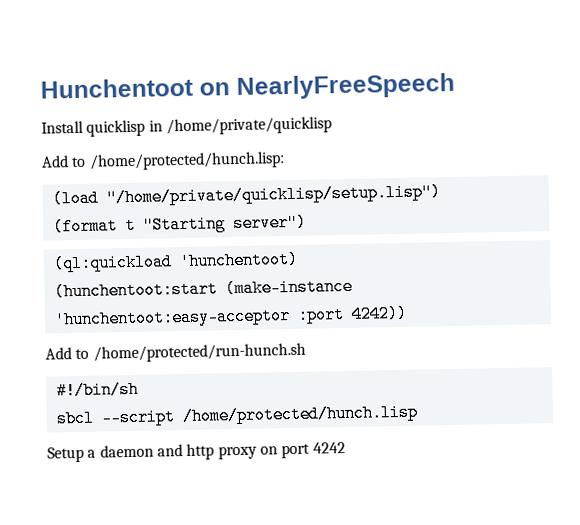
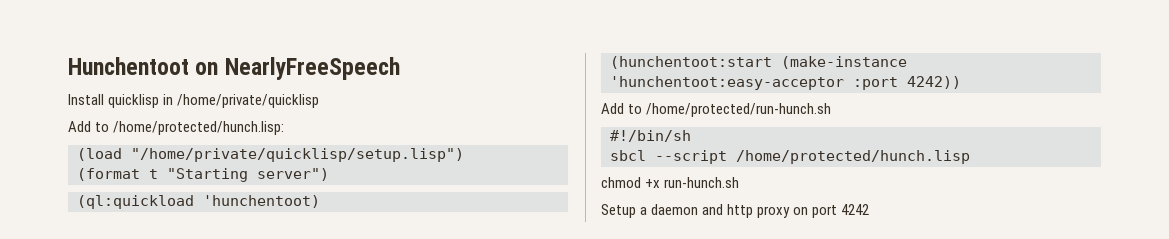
+ chmod +x run-hunch.sh

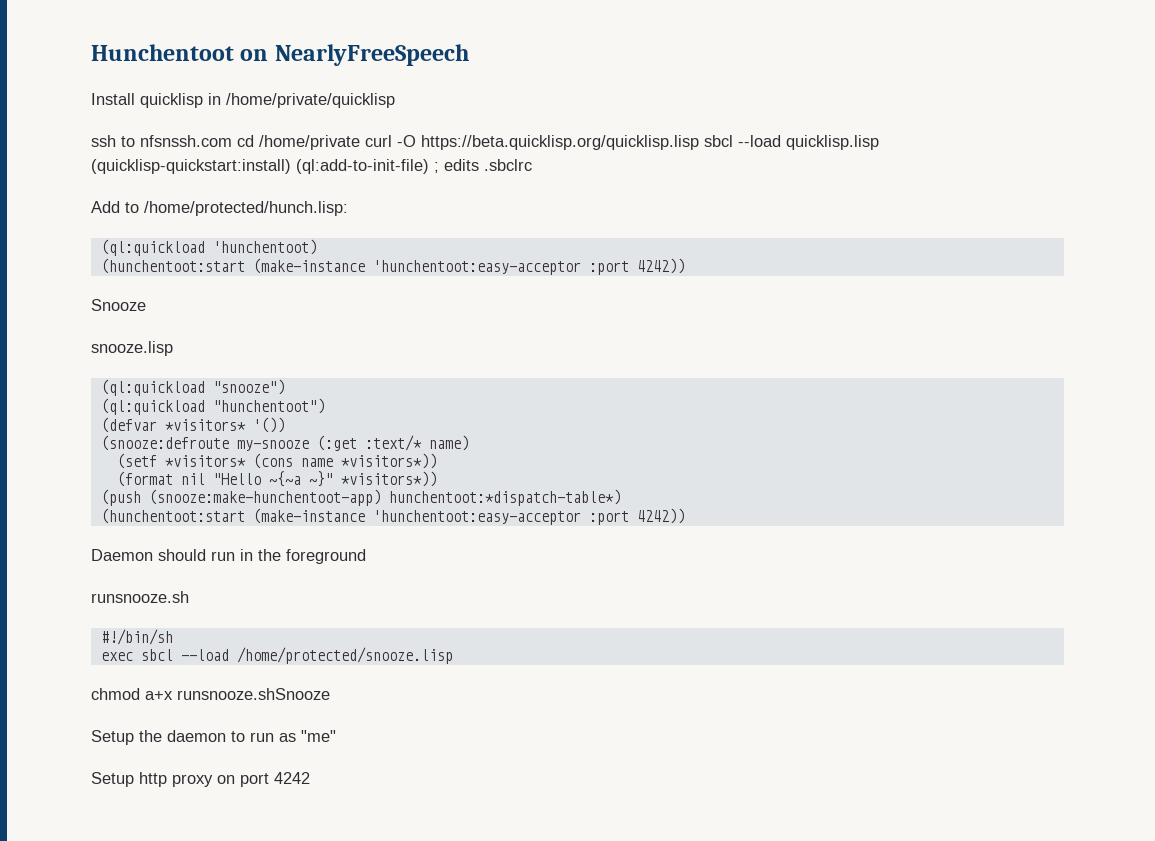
+ ssh to nfsnssh.com cd /home/private curl -O https://beta.quicklisp.org/quicklisp.lisp sbcl --load quicklisp.lisp (quicklisp-quickstart:install) (ql:add-to-init-file) ; edits .sbclrc
  Add to /home/protected/hunch.lisp:
- (load "/home/private/quicklisp/setup.lisp")
- (format t "Starting server")
- Add to /home/protected/run-hunch.sh
+ Snooze
+ snooze.lisp
+ (ql:quickload "snooze")
+ (ql:quickload "hunchentoot")
+ (defvar *visitors* '())
+ (snooze:defroute my-snooze (:get :text/* name)
+ (setf *visitors* (cons name *visitors*))
+ (format nil "Hello ~{~a ~}" *visitors*))
+ (push (snooze:make-hunchentoot-app) hunchentoot:*dispatch-table*)
+ (hunchentoot:start (make-instance 'hunchentoot:easy-acceptor :port 4242))
+ Daemon should run in the foreground
+ runsnooze.sh
  #!/bin/sh
- sbcl --script /home/protected/hunch.lisp
+ exec sbcl --load /home/protected/snooze.lisp
- chmod +x run-hunch.sh
- Setup a daemon and http proxy on port 4242
+ chmod a+x runsnooze.shSnooze
+ Setup the daemon to run as "me"
+ Setup http proxy on port 4242

